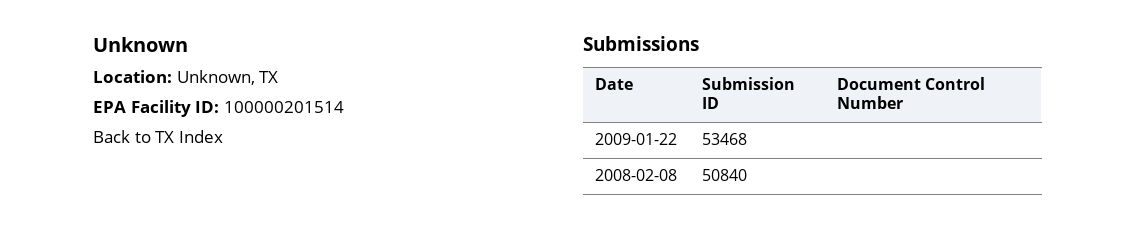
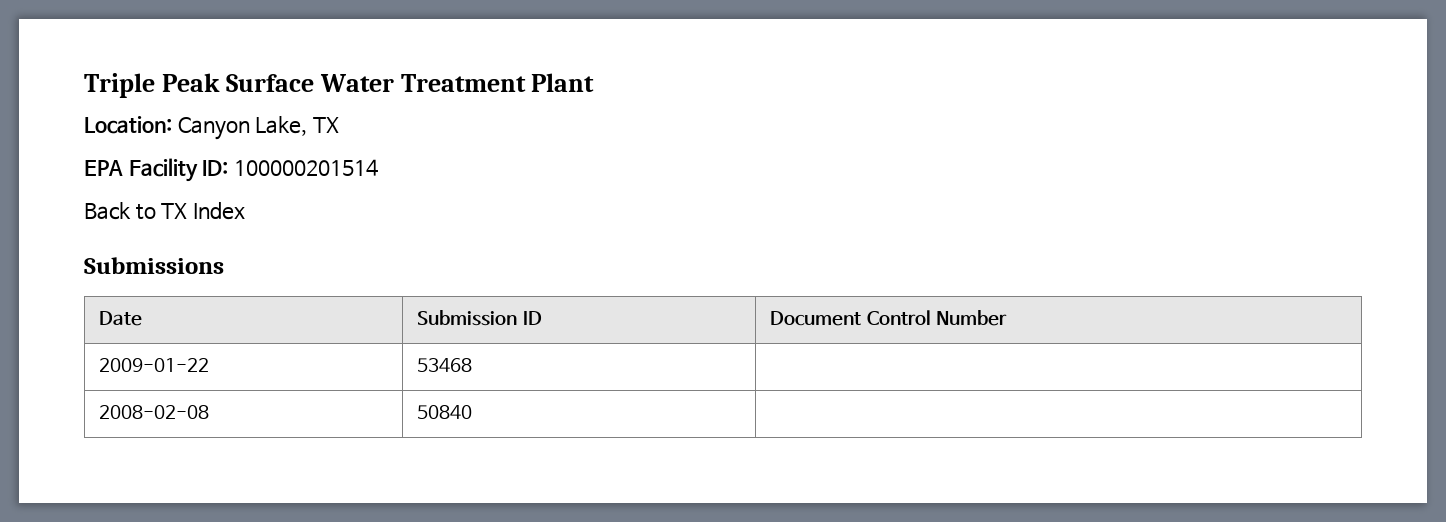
- Unknown
+ Triple Peak Surface Water Treatment Plant
- Location: Unknown, TX
+ Location: Canyon Lake, TX

